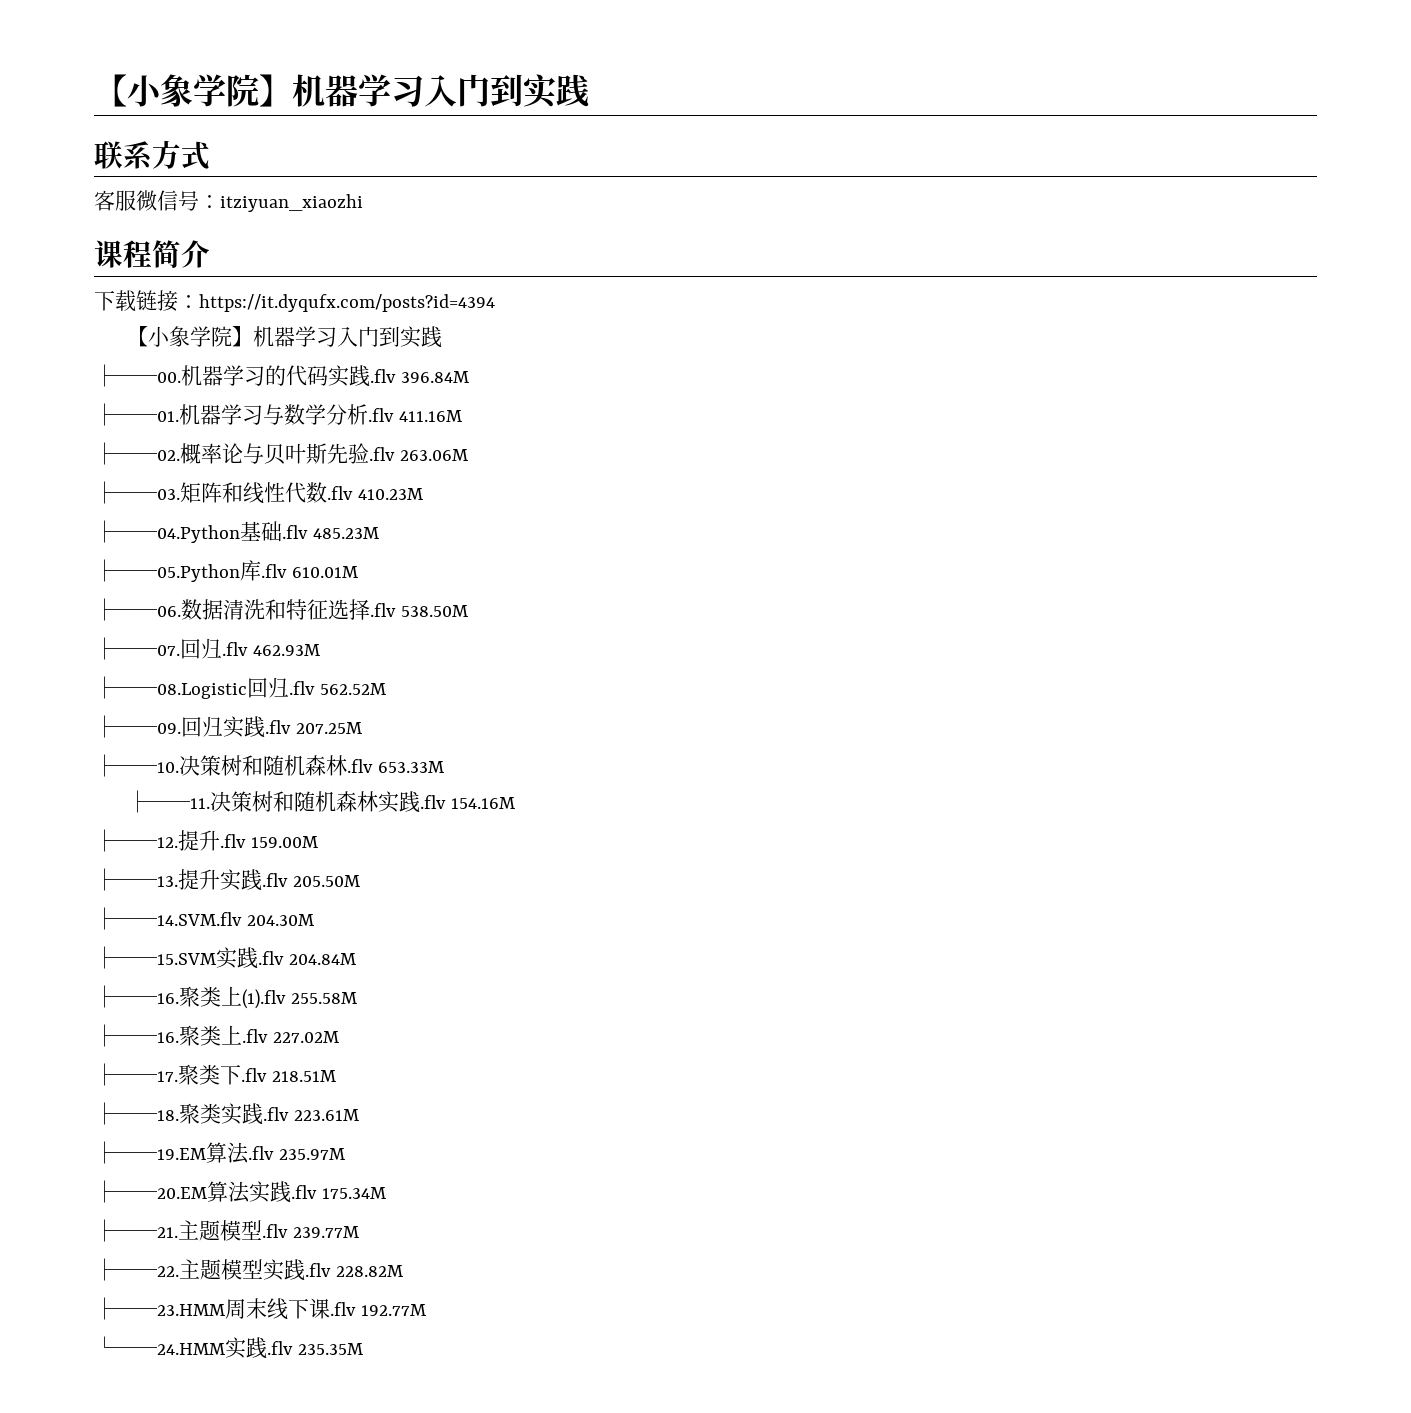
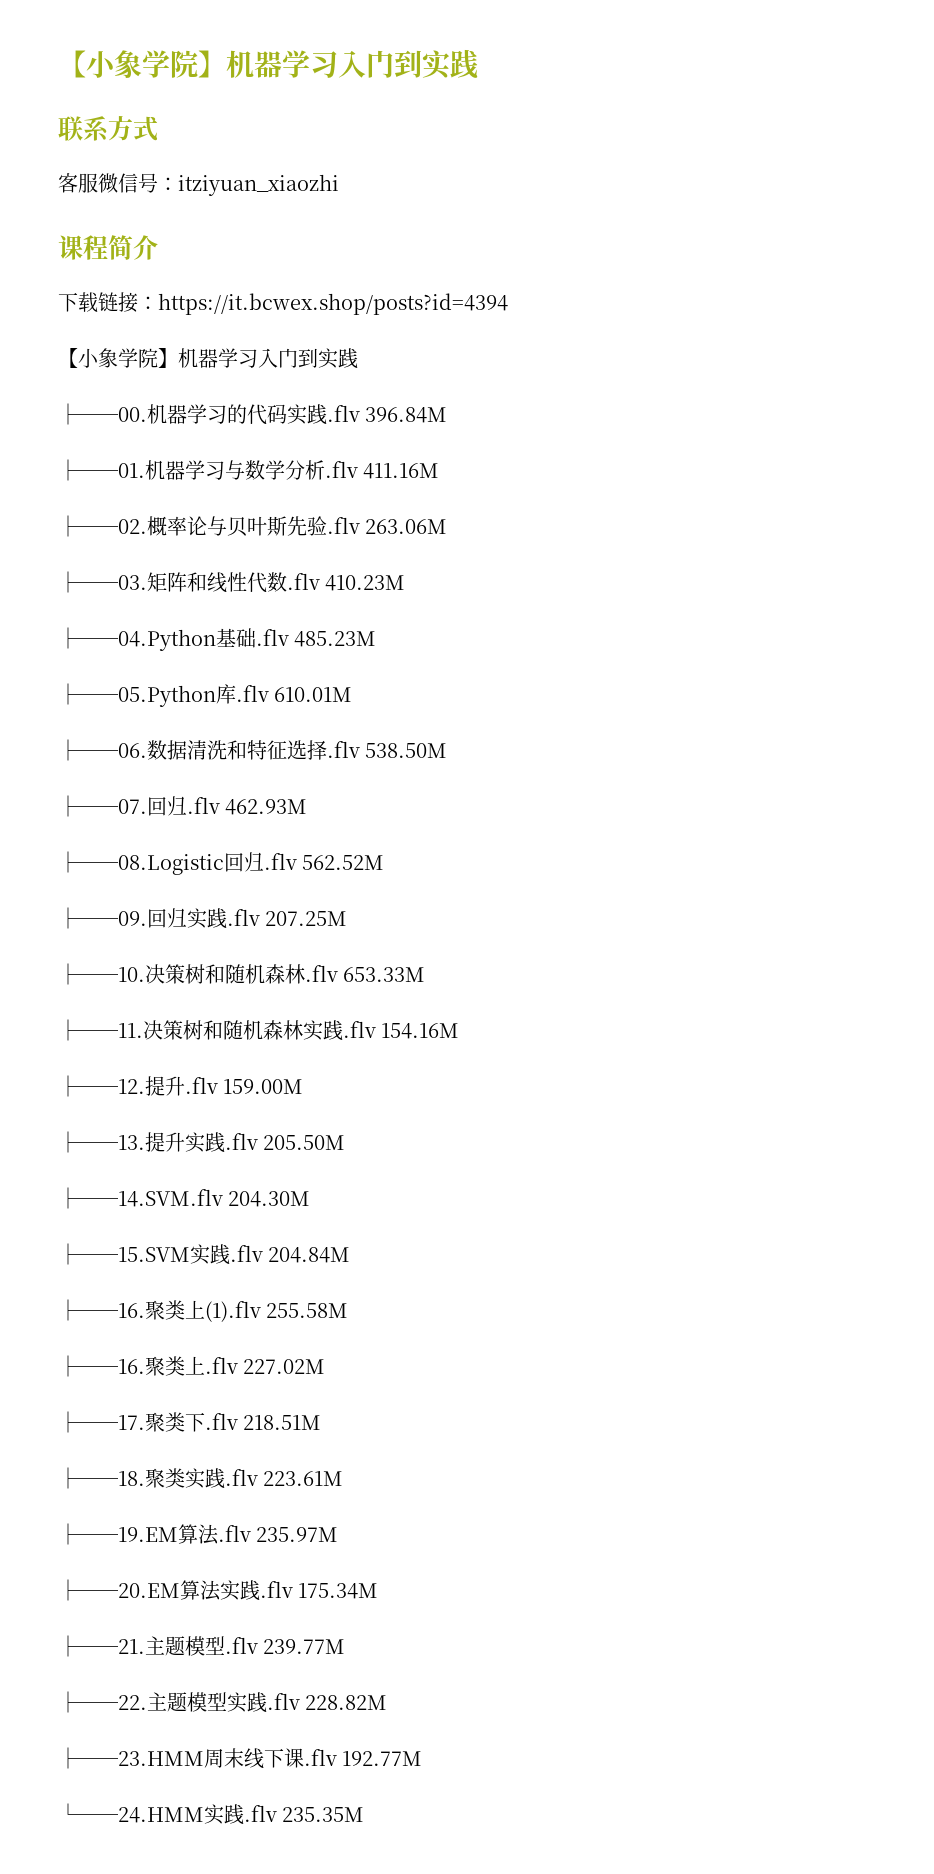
- 下载链接：https://it.dyqufx.com/posts?id=4394
+ 下载链接：https://it.bcwex.shop/posts?id=4394

